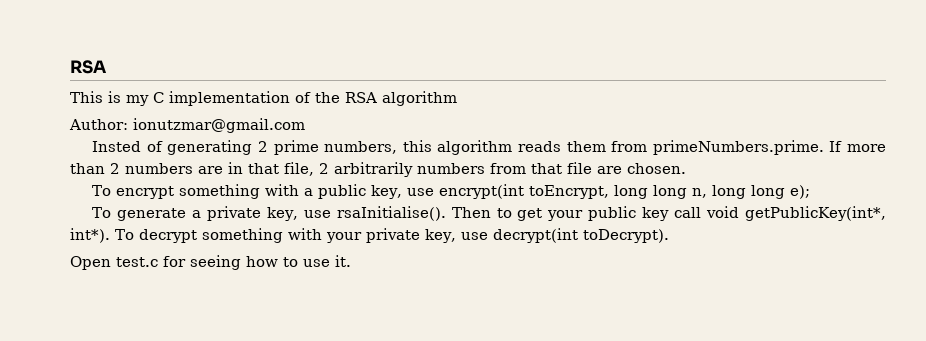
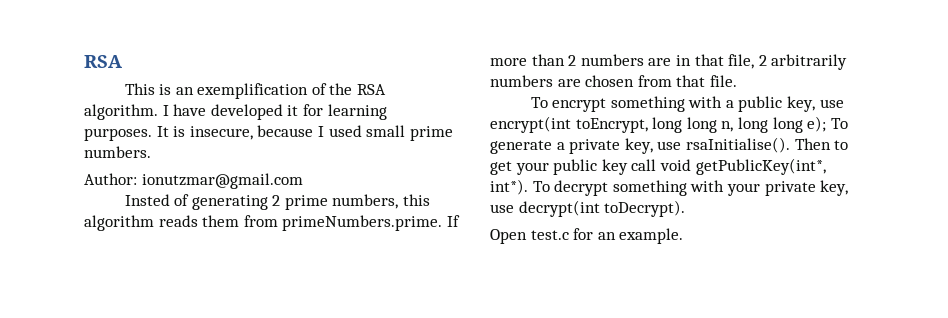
- This is my C implementation of the RSA algorithm
+ This is an exemplification of the RSA algorithm. I have developed it for learning purposes. It is insecure, because I used small prime numbers.
- Insted of generating 2 prime numbers, this algorithm reads them from primeNumbers.prime. If more than 2 numbers are in that file, 2 arbitrarily numbers from that file are chosen.
+ Insted of generating 2 prime numbers, this algorithm reads them from primeNumbers.prime. If more than 2 numbers are in that file, 2 arbitrarily numbers are chosen from that file.
- To encrypt something with a public key, use encrypt(int toEncrypt, long long n, long long e);
- To generate a private key, use rsaInitialise().
+ To encrypt something with a public key, use encrypt(int toEncrypt, long long n, long long e); To generate a private key, use rsaInitialise().
- Open test.c for seeing how to use it.
+ Open test.c for an example.

